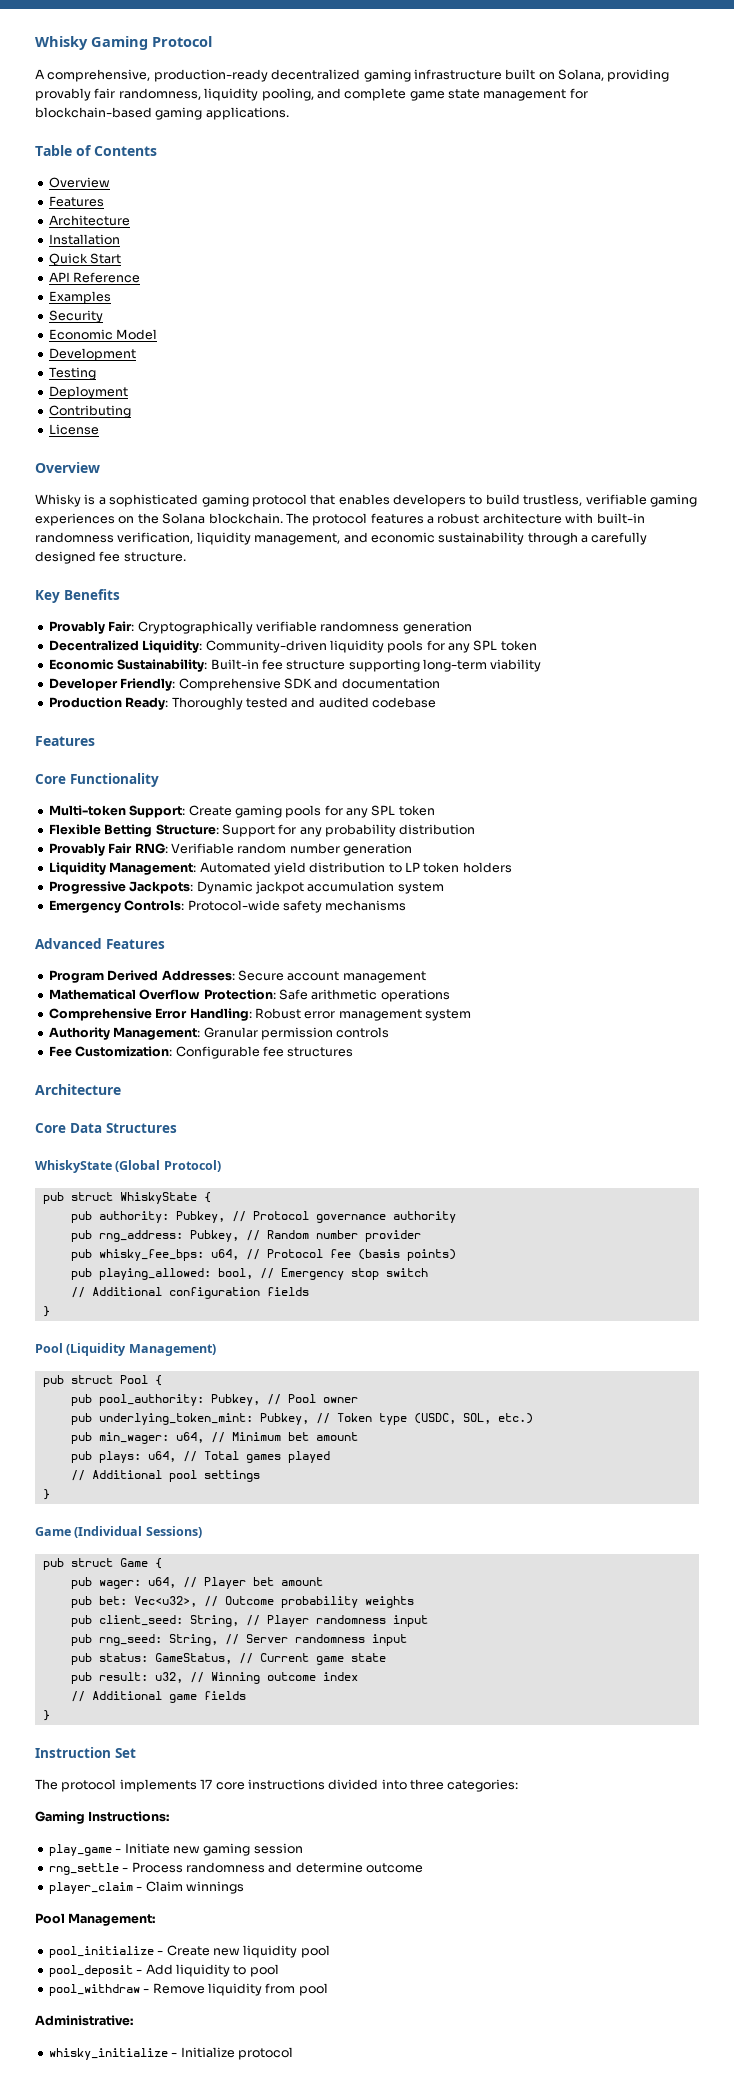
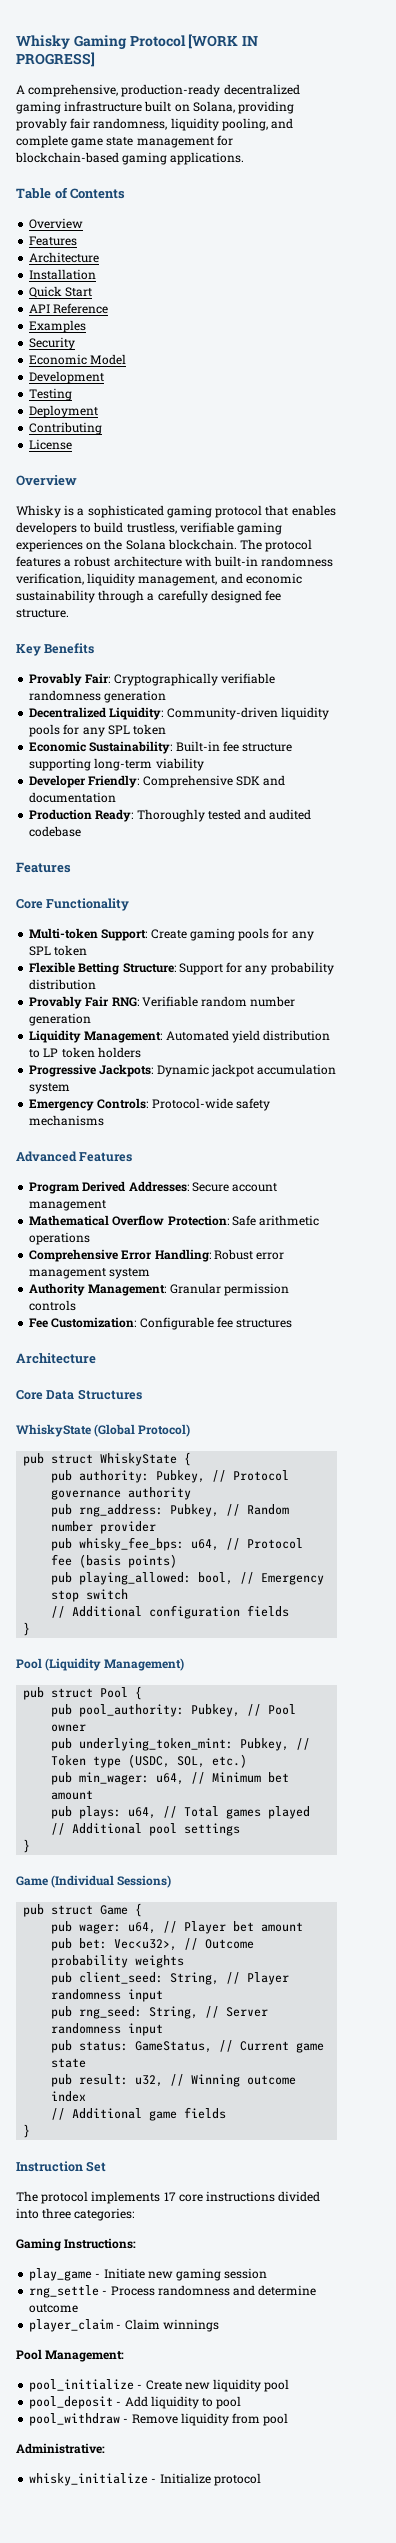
- Whisky Gaming Protocol
+ Whisky Gaming Protocol [WORK IN PROGRESS]

